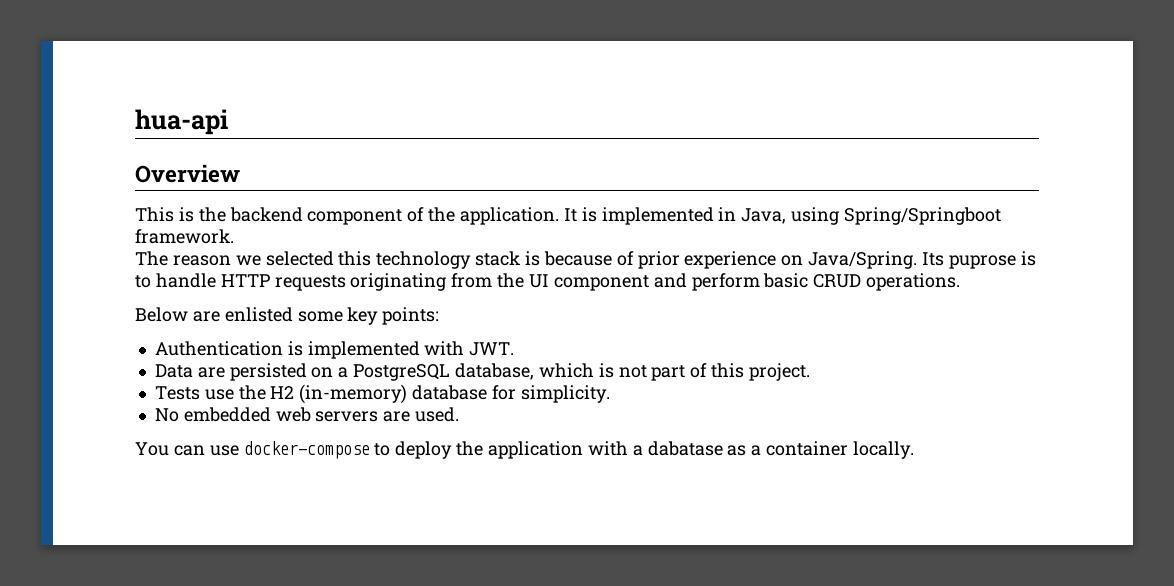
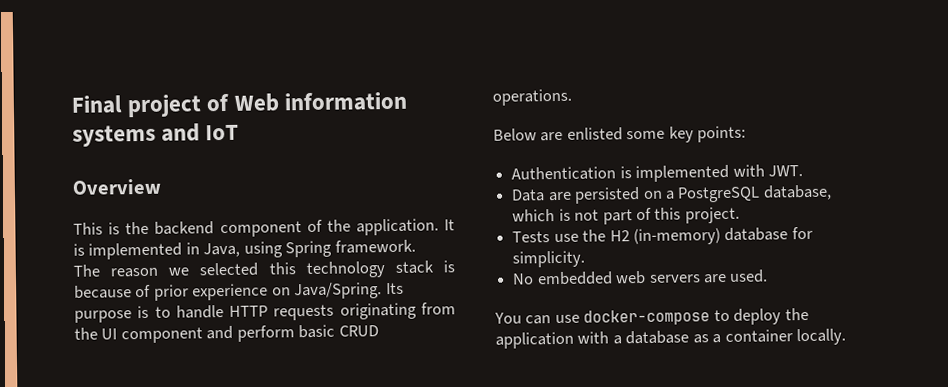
- hua-api
+ Final project of Web information systems and IoT
- It is implemented in Java, using Spring/Springboot framework.
+ It is implemented in Java, using Spring framework.
- Its puprose is to handle HTTP requests originating from the UI component and perform basic CRUD operations.
+ Its purpose is to handle HTTP requests originating from the UI component and perform basic CRUD operations.
- You can use docker-compose to deploy the application with a dabatase as a container locally.
+ You can use docker-compose to deploy the application with a database as a container locally.

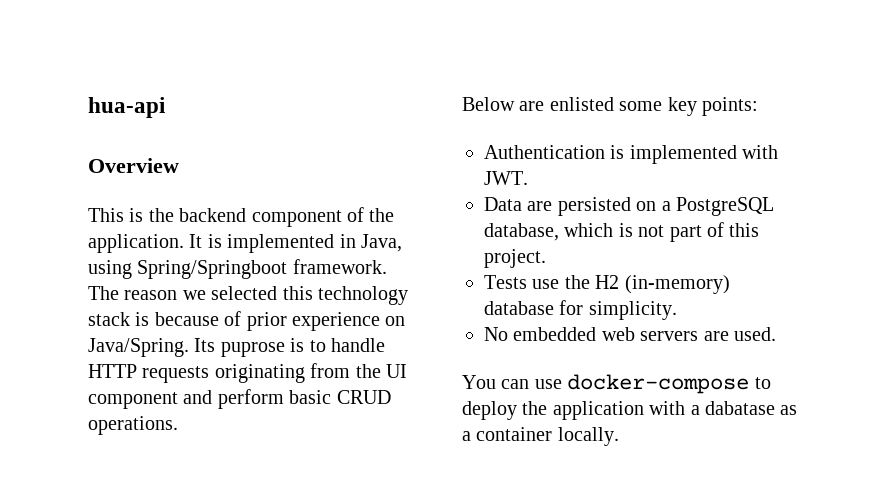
- Final project of Web information systems and IoT
+ hua-api
- It is implemented in Java, using Spring framework.
+ It is implemented in Java, using Spring/Springboot framework.
- Its purpose is to handle HTTP requests originating from the UI component and perform basic CRUD operations.
+ Its puprose is to handle HTTP requests originating from the UI component and perform basic CRUD operations.
- You can use docker-compose to deploy the application with a database as a container locally.
+ You can use docker-compose to deploy the application with a dabatase as a container locally.

